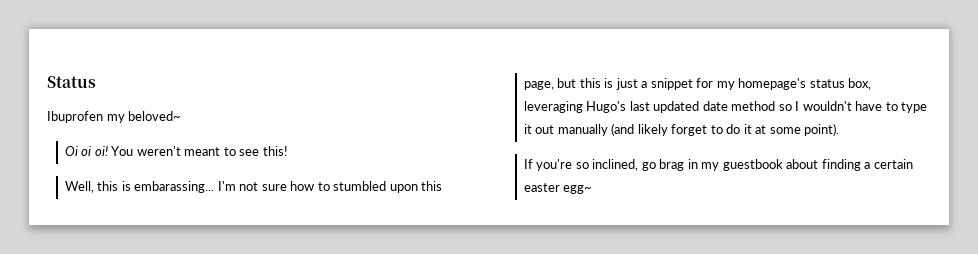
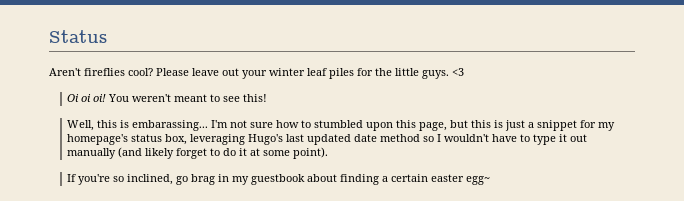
- Ibuprofen my beloved~
+ Aren't fireflies cool? Please leave out your winter leaf piles for the little guys. <3

